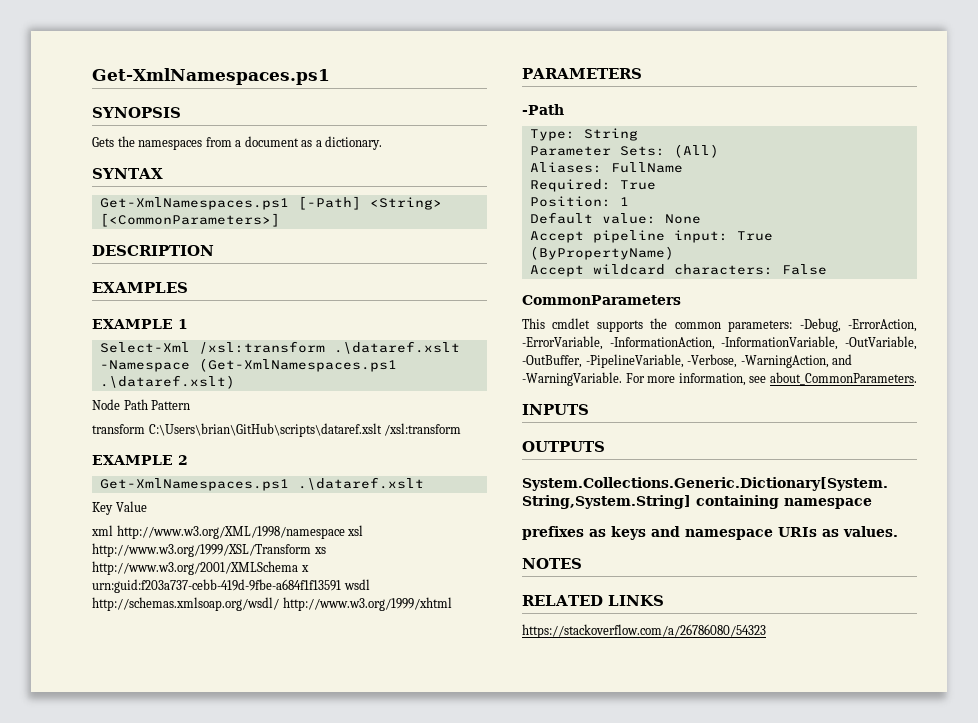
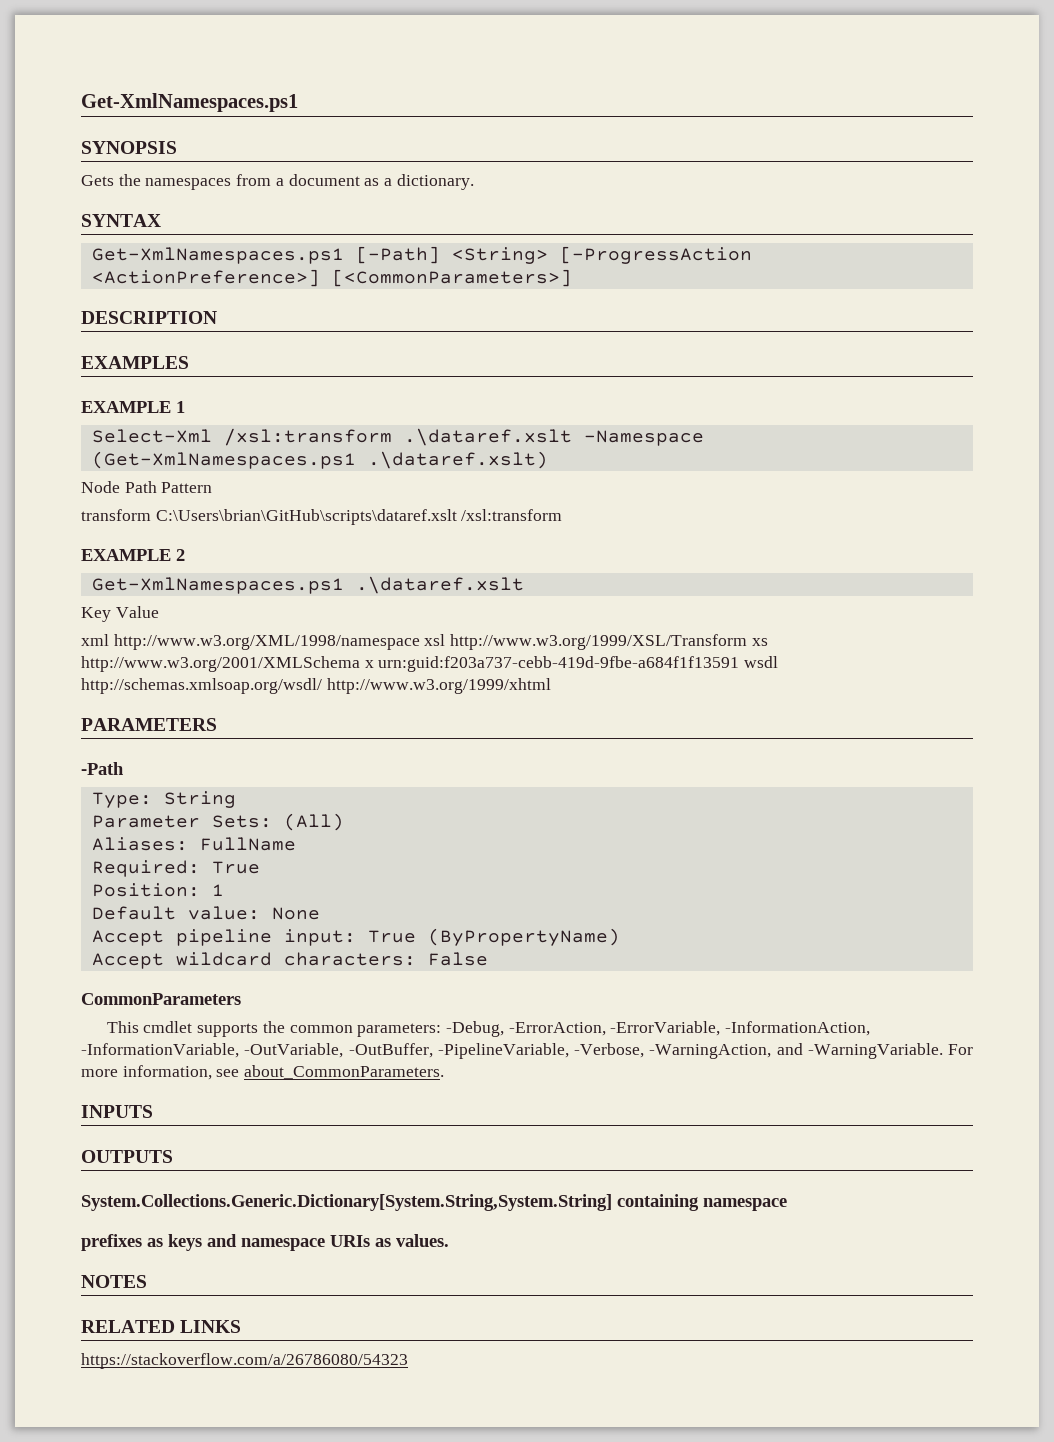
- Get-XmlNamespaces.ps1 [-Path] <String> [<CommonParameters>]
+ Get-XmlNamespaces.ps1 [-Path] <String> [-ProgressAction <ActionPreference>] [<CommonParameters>]

